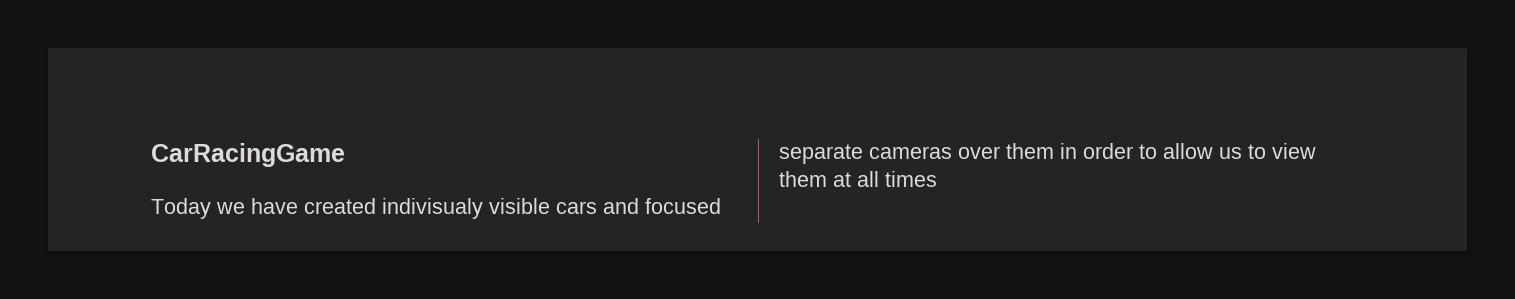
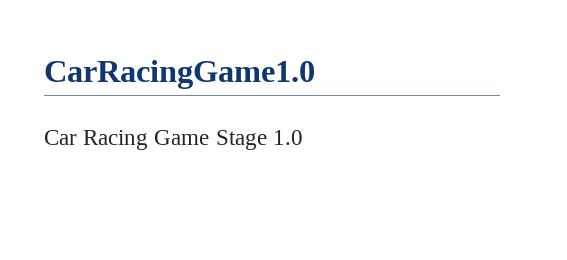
- CarRacingGame
- Today we have created indivisualy visible cars and focused separate cameras over them in order to allow us to view them at all times
+ CarRacingGame1.0
+ Car Racing Game Stage 1.0

